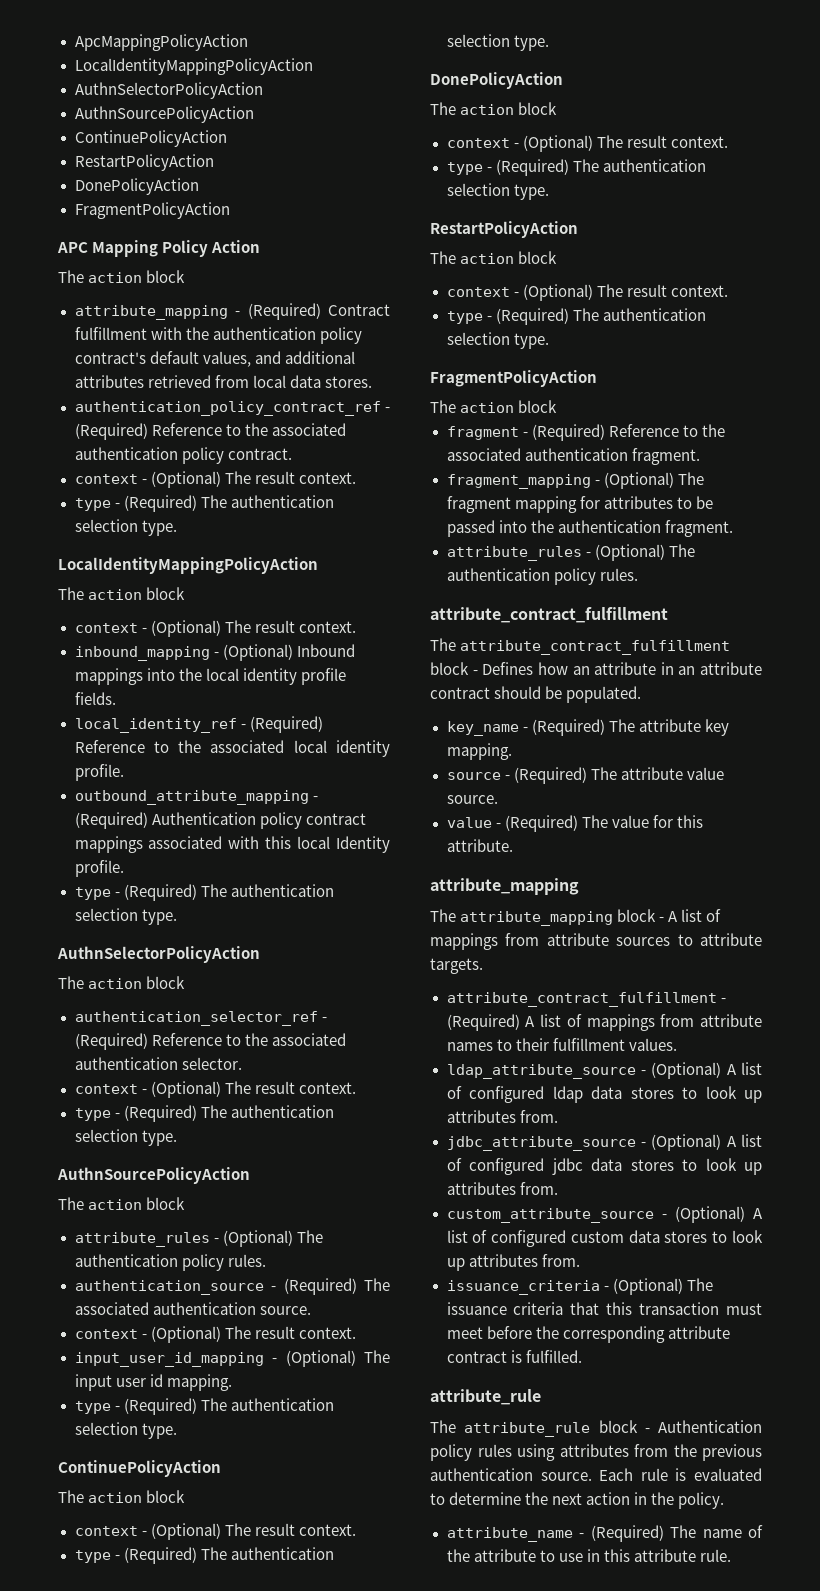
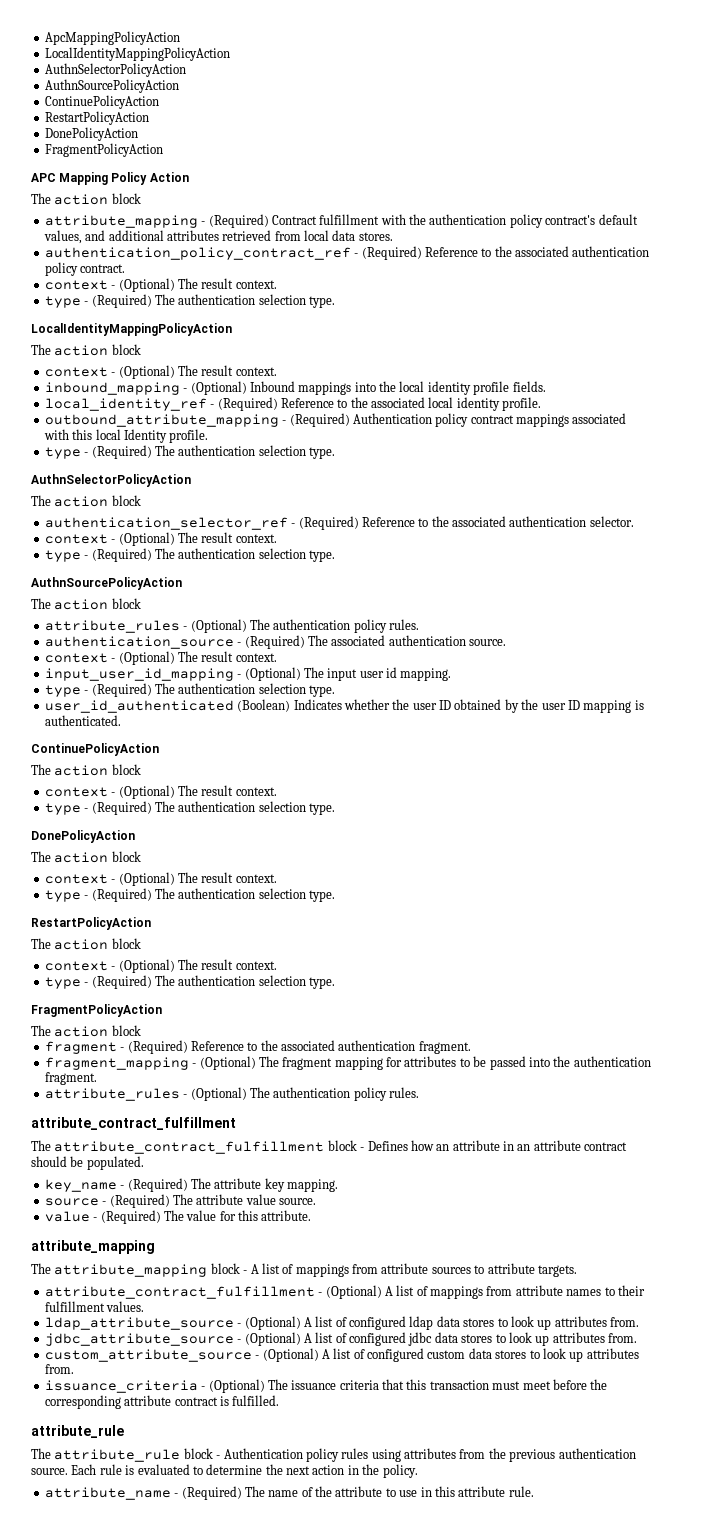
+ user_id_authenticated (Boolean) Indicates whether the user ID obtained by the user ID mapping is authenticated.
- attribute_contract_fulfillment - (Required) A list of mappings from attribute names to their fulfillment values.
+ attribute_contract_fulfillment - (Optional) A list of mappings from attribute names to their fulfillment values.

